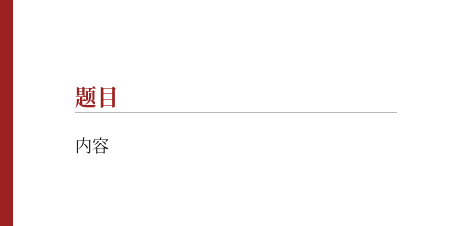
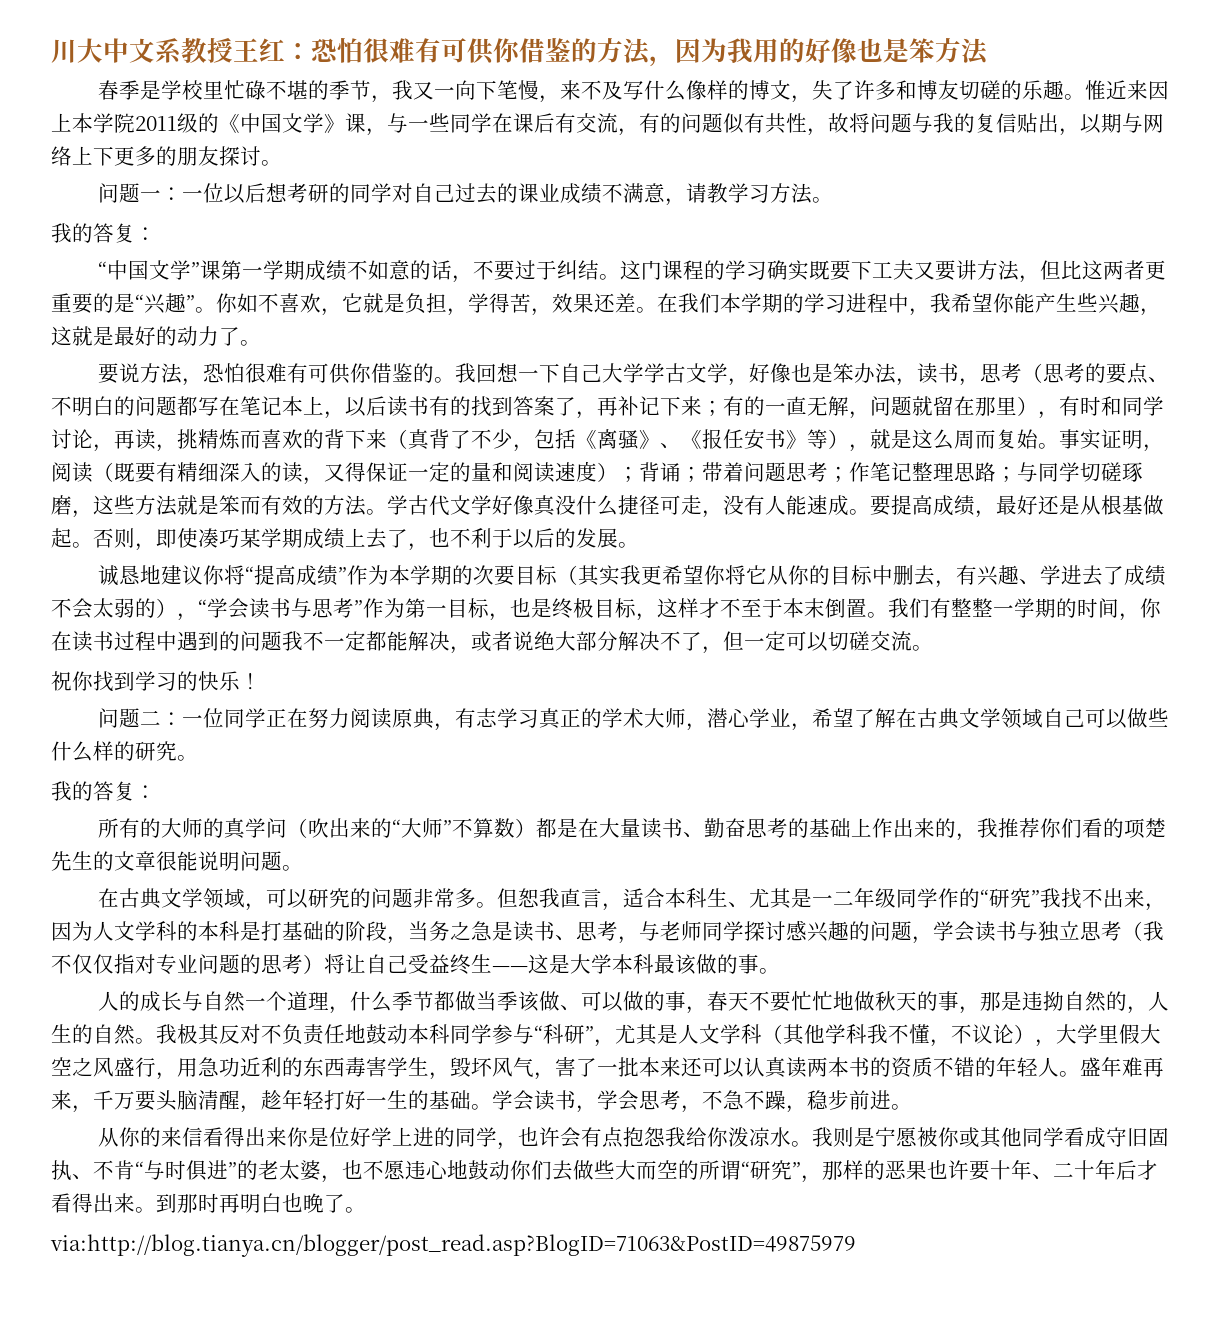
- 题目
- 内容
+ 川大中文系教授王红：恐怕很难有可供你借鉴的方法，因为我用的好像也是笨方法
+ 春季是学校里忙碌不堪的季节，我又一向下笔慢，来不及写什么像样的博文，失了许多和博友切磋的乐趣。惟近来因上本学院2011级的《中国文学》课，与一些同学在课后有交流，有的问题似有共性，故将问题与我的复信贴出，以期与网络上下更多的朋友探讨。
+ 问题一：一位以后想考研的同学对自己过去的课业成绩不满意，请教学习方法。
+ 我的答复：
+ “中国文学”课第一学期成绩不如意的话，不要过于纠结。这门课程的学习确实既要下工夫又要讲方法，但比这两者更重要的是“兴趣”。你如不喜欢，它就是负担，学得苦，效果还差。在我们本学期的学习进程中，我希望你能产生些兴趣，这就是最好的动力了。
+ 要说方法，恐怕很难有可供你借鉴的。我回想一下自己大学学古文学，好像也是笨办法，读书，思考（思考的要点、不明白的问题都写在笔记本上，以后读书有的找到答案了，再补记下来；有的一直无解，问题就留在那里），有时和同学讨论，再读，挑精炼而喜欢的背下来（真背了不少，包括《离骚》、《报任安书》等），就是这么周而复始。事实证明，阅读（既要有精细深入的读，又得保证一定的量和阅读速度）；背诵；带着问题思考；作笔记整理思路；与同学切磋琢磨，这些方法就是笨而有效的方法。学古代文学好像真没什么捷径可走，没有人能速成。要提高成绩，最好还是从根基做起。否则，即使凑巧某学期成绩上去了，也不利于以后的发展。
+ 诚恳地建议你将“提高成绩”作为本学期的次要目标（其实我更希望你将它从你的目标中删去，有兴趣、学进去了成绩不会太弱的），“学会读书与思考”作为第一目标，也是终极目标，这样才不至于本末倒置。我们有整整一学期的时间，你在读书过程中遇到的问题我不一定都能解决，或者说绝大部分解决不了，但一定可以切磋交流。
+ 祝你找到学习的快乐！
+ 问题二：一位同学正在努力阅读原典，有志学习真正的学术大师，潜心学业，希望了解在古典文学领域自己可以做些什么样的研究。
+ 我的答复：
+ 所有的大师的真学问（吹出来的“大师”不算数）都是在大量读书、勤奋思考的基础上作出来的，我推荐你们看的项楚先生的文章很能说明问题。
+ 在古典文学领域，可以研究的问题非常多。但恕我直言，适合本科生、尤其是一二年级同学作的“研究”我找不出来，因为人文学科的本科是打基础的阶段，当务之急是读书、思考，与老师同学探讨感兴趣的问题，学会读书与独立思考（我不仅仅指对专业问题的思考）将让自己受益终生——这是大学本科最该做的事。
+ 人的成长与自然一个道理，什么季节都做当季该做、可以做的事，春天不要忙忙地做秋天的事，那是违拗自然的，人生的自然。我极其反对不负责任地鼓动本科同学参与“科研”，尤其是人文学科（其他学科我不懂，不议论），大学里假大空之风盛行，用急功近利的东西毒害学生，毁坏风气，害了一批本来还可以认真读两本书的资质不错的年轻人。盛年难再来，千万要头脑清醒，趁年轻打好一生的基础。学会读书，学会思考，不急不躁，稳步前进。
+ 从你的来信看得出来你是位好学上进的同学，也许会有点抱怨我给你泼凉水。我则是宁愿被你或其他同学看成守旧固执、不肯“与时俱进”的老太婆，也不愿违心地鼓动你们去做些大而空的所谓“研究”，那样的恶果也许要十年、二十年后才看得出来。到那时再明白也晚了。
+ via:http://blog.tianya.cn/blogger/post_read.asp?BlogID=71063&PostID=49875979

